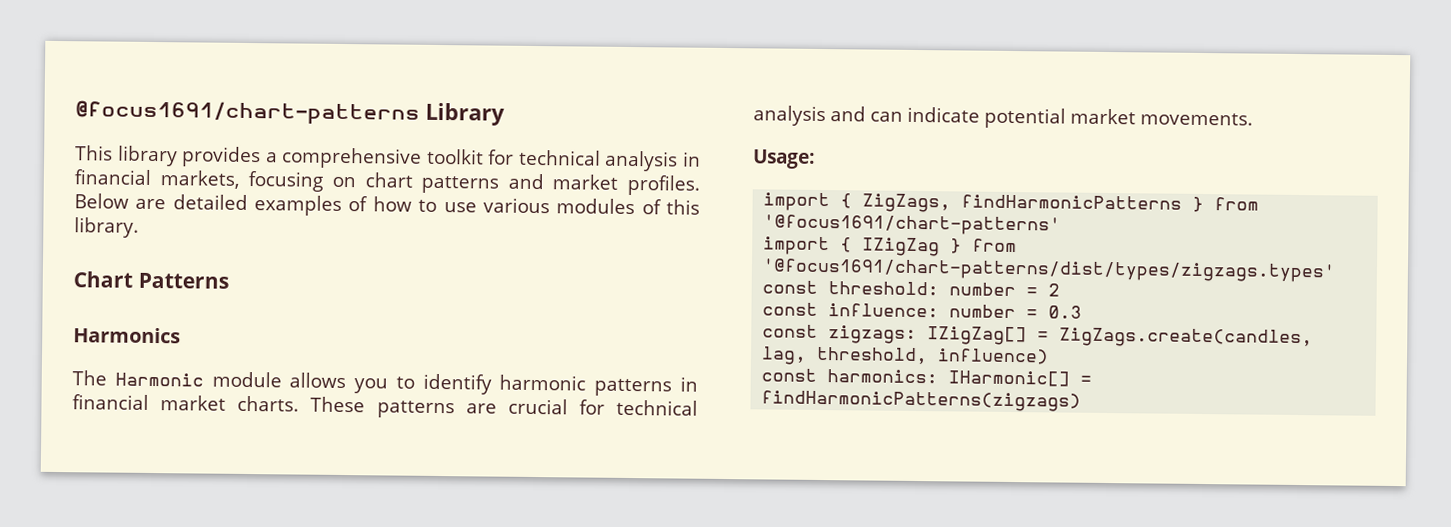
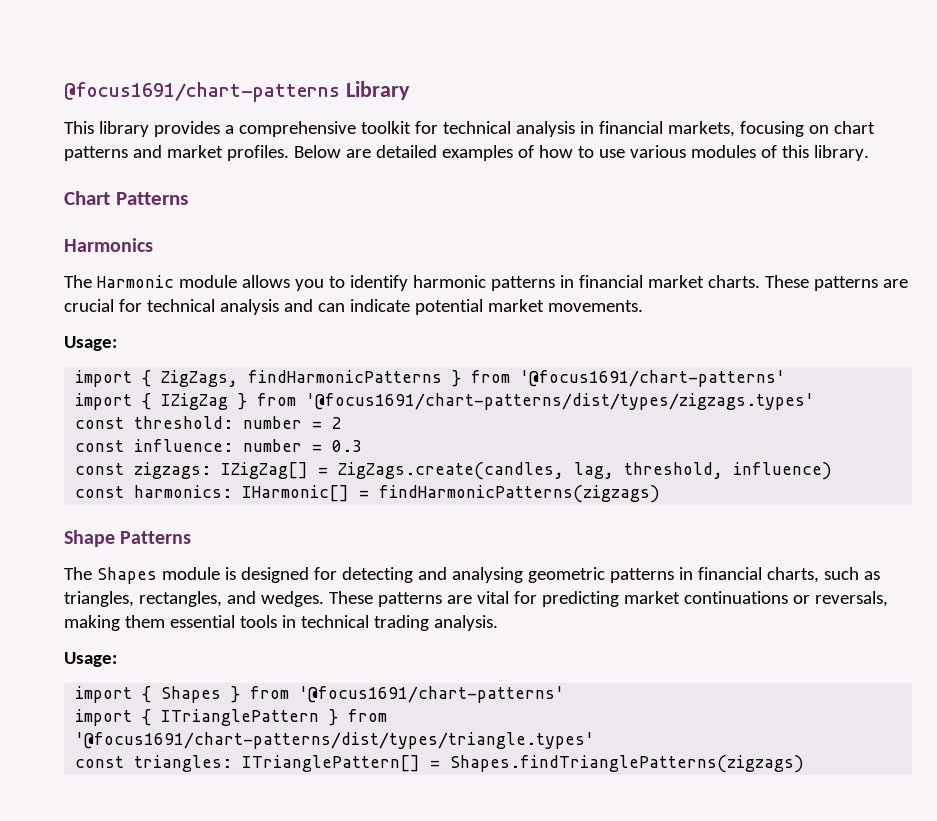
+ Shape Patterns
+ The Shapes module is designed for detecting and analysing geometric patterns in financial charts, such as triangles, rectangles, and wedges. These patterns are vital for predicting market continuations or reversals, making them essential tools in technical trading analysis.
+ Usage:
+ import { Shapes } from '@focus1691/chart-patterns'
+ import { ITrianglePattern } from '@focus1691/chart-patterns/dist/types/triangle.types'
+ const triangles: ITrianglePattern[] = Shapes.findTrianglePatterns(zigzags)

